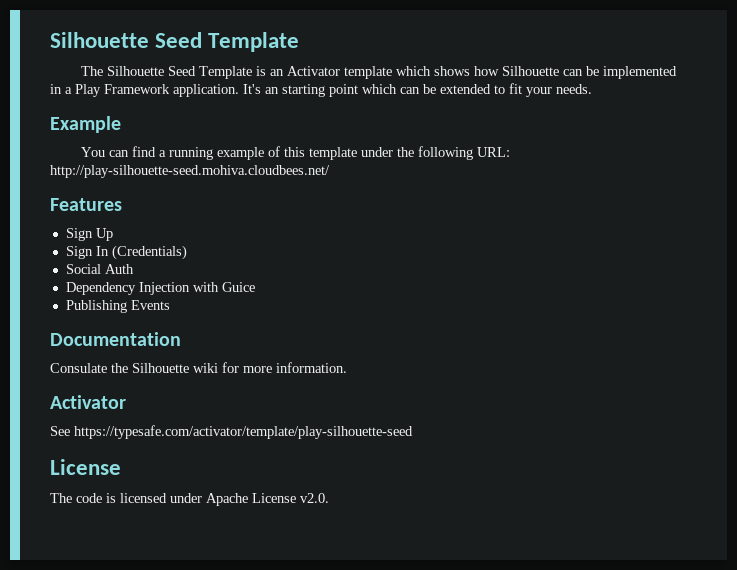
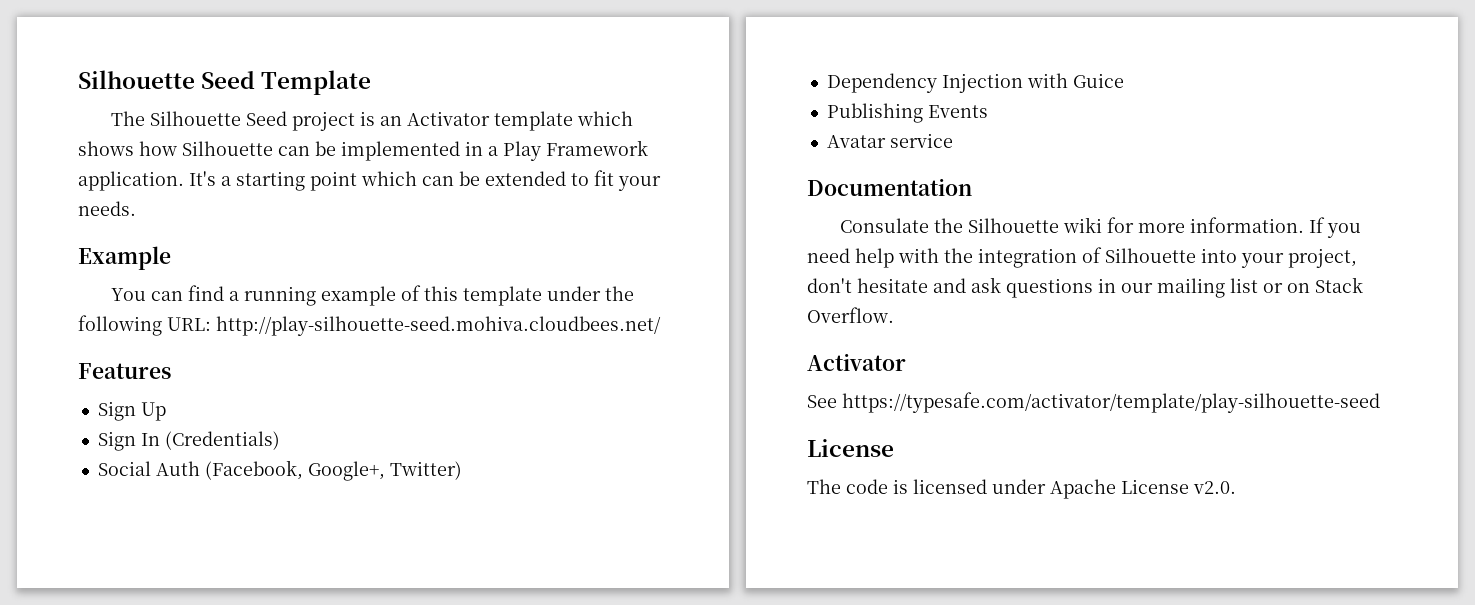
- The Silhouette Seed Template is an Activator template which shows how Silhouette can be implemented in a Play Framework application.
+ The Silhouette Seed project is an Activator template which shows how Silhouette can be implemented in a Play Framework application.
- It's an starting point which can be extended to fit your needs.
+ It's a starting point which can be extended to fit your needs.
- Social Auth
+ Social Auth (Facebook, Google+, Twitter)
+ Avatar service
+ If you need help with the integration of Silhouette into your project, don't hesitate and ask questions in our mailing list or on Stack Overflow.

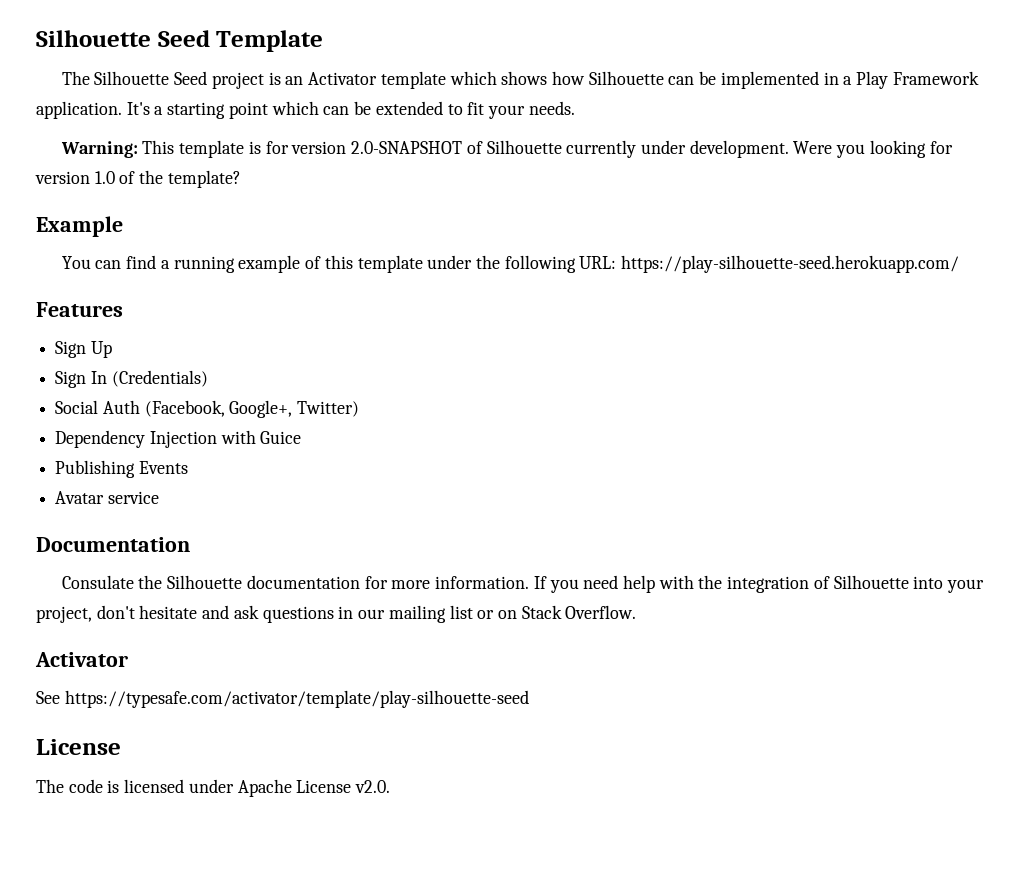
+ Warning: This template is for version 2.0-SNAPSHOT of Silhouette currently under development. Were you looking for version 1.0 of the template?
- You can find a running example of this template under the following URL: http://play-silhouette-seed.mohiva.cloudbees.net/
+ You can find a running example of this template under the following URL: https://play-silhouette-seed.herokuapp.com/
- Consulate the Silhouette wiki for more information.
+ Consulate the Silhouette documentation for more information.

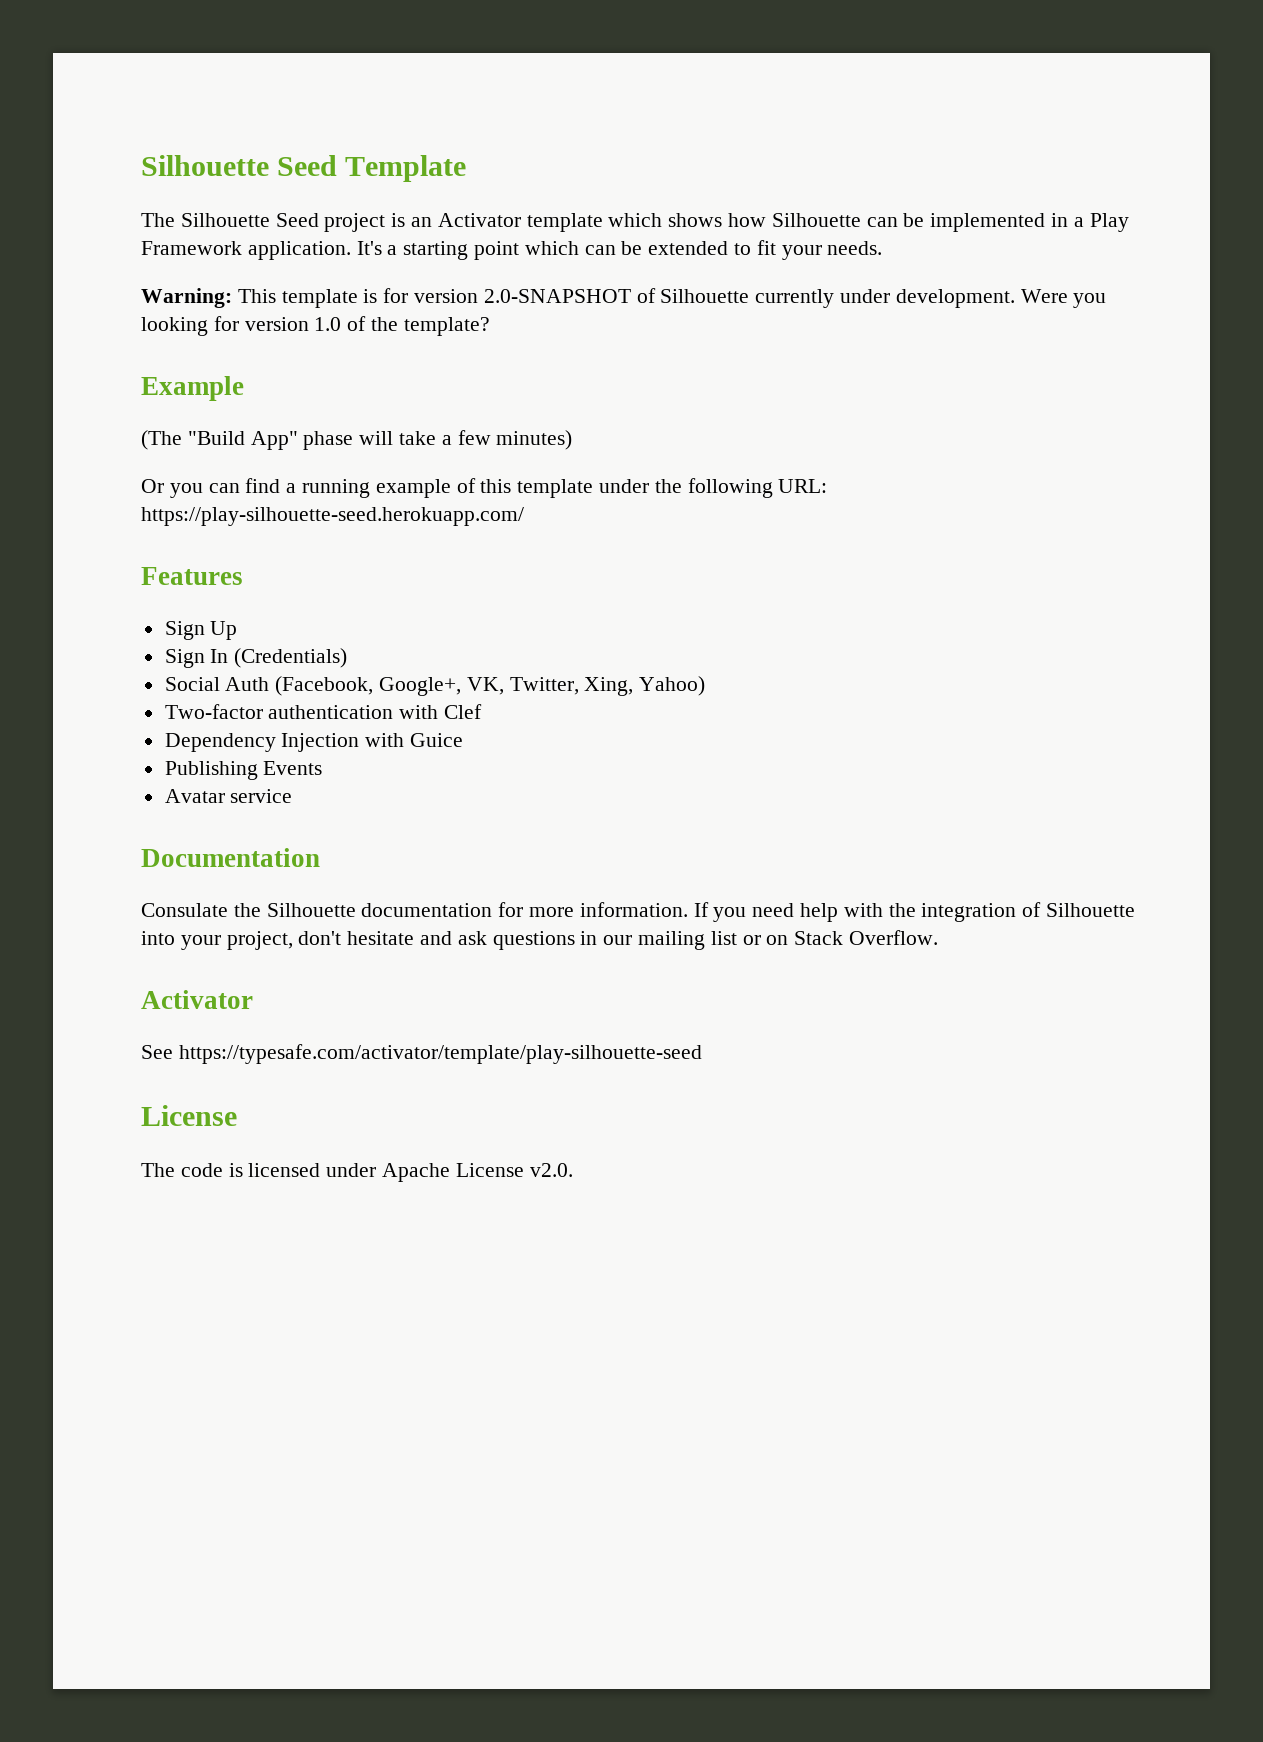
- You can find a running example of this template under the following URL: https://play-silhouette-seed.herokuapp.com/
+ (The "Build App" phase will take a few minutes)
+ Or you can find a running example of this template under the following URL: https://play-silhouette-seed.herokuapp.com/
- Social Auth (Facebook, Google+, Twitter)
+ Social Auth (Facebook, Google+, VK, Twitter, Xing, Yahoo)
+ Two-factor authentication with Clef

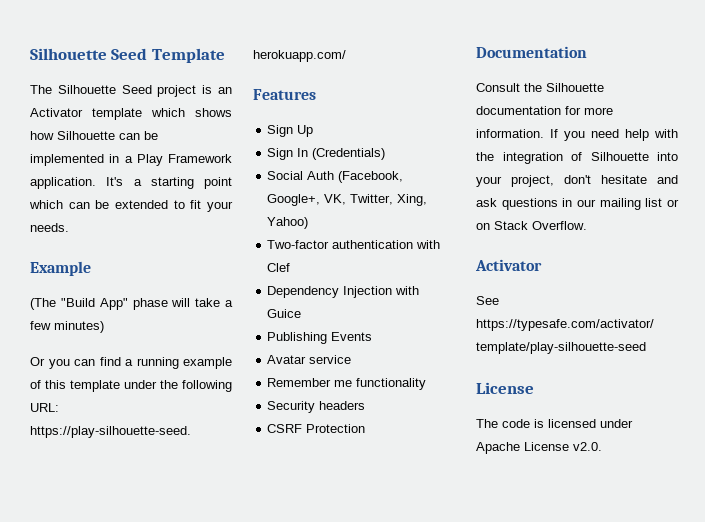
- Warning: This template is for version 2.0-SNAPSHOT of Silhouette currently under development. Were you looking for version 1.0 of the template?
+ Remember me functionality
+ Security headers
+ CSRF Protection
- Consulate the Silhouette documentation for more information.
+ Consult the Silhouette documentation for more information.

